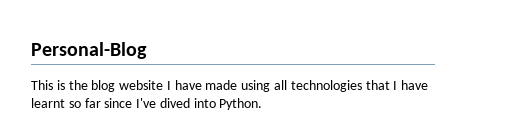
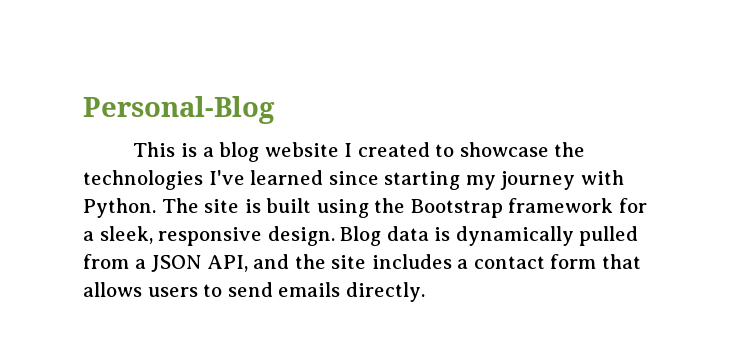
- This is the blog website I have made using all technologies that I have learnt so far since I've dived into Python.
+ This is a blog website I created to showcase the technologies I've learned since starting my journey with Python. The site is built using the Bootstrap framework for a sleek, responsive design. Blog data is dynamically pulled from a JSON API, and the site includes a contact form that allows users to send emails directly.

